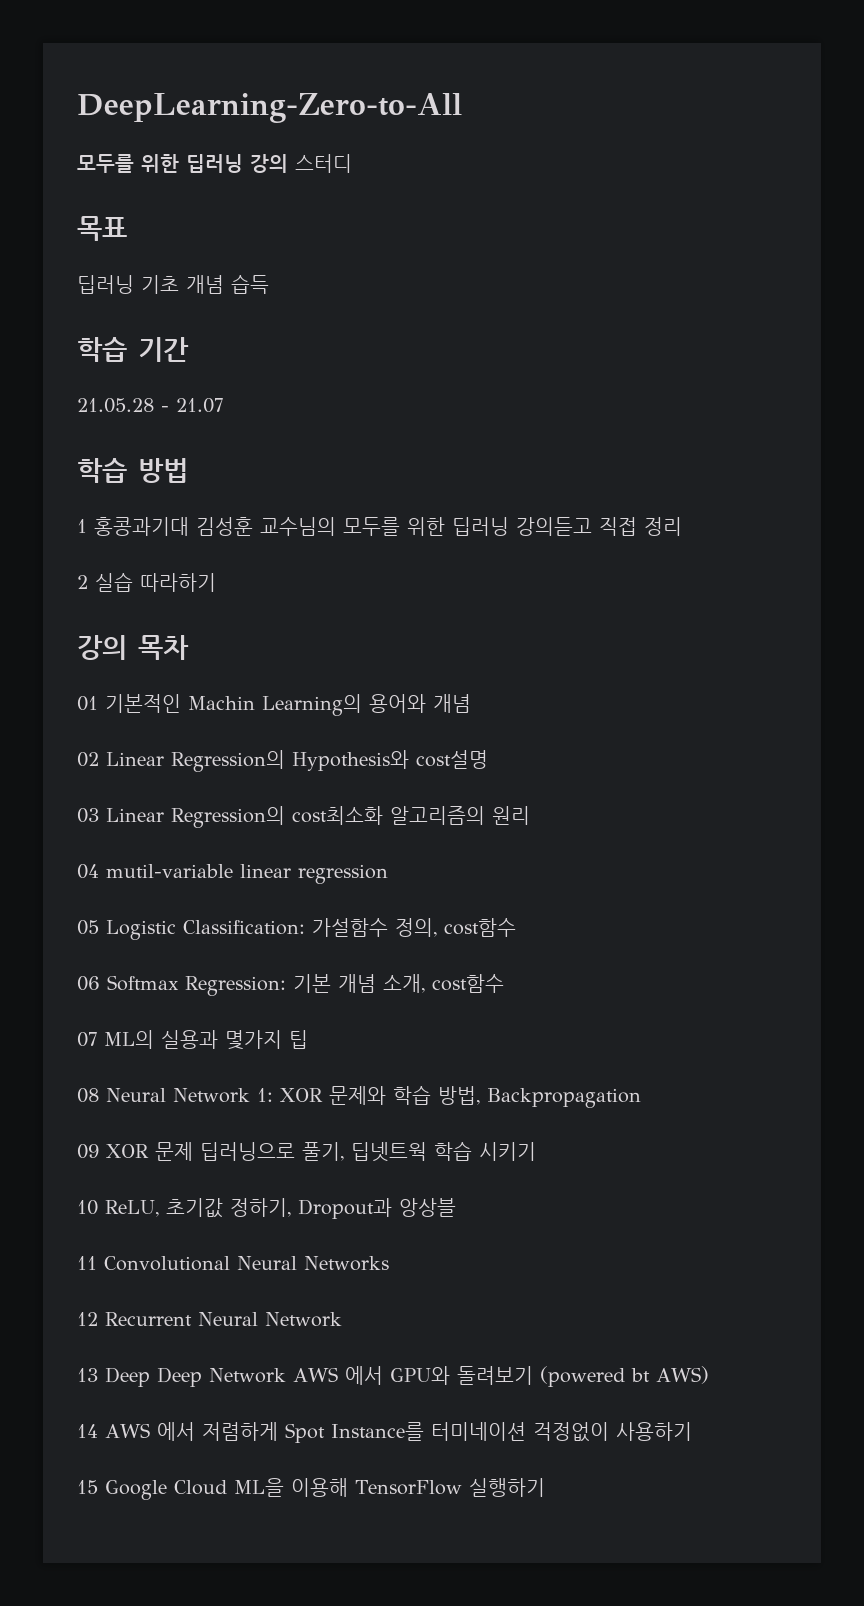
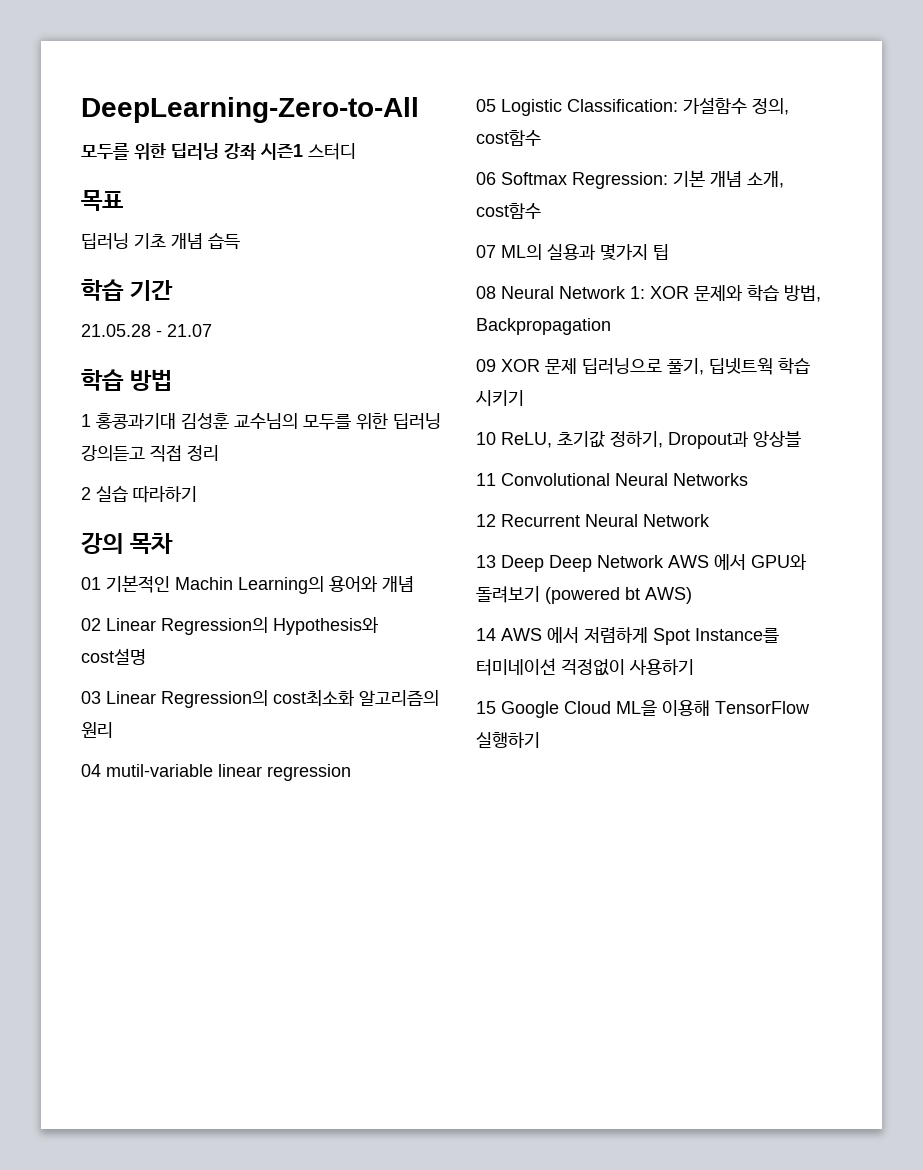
- 모두를 위한 딥러닝 강의 스터디
+ 모두를 위한 딥러닝 강좌 시즌1 스터디

